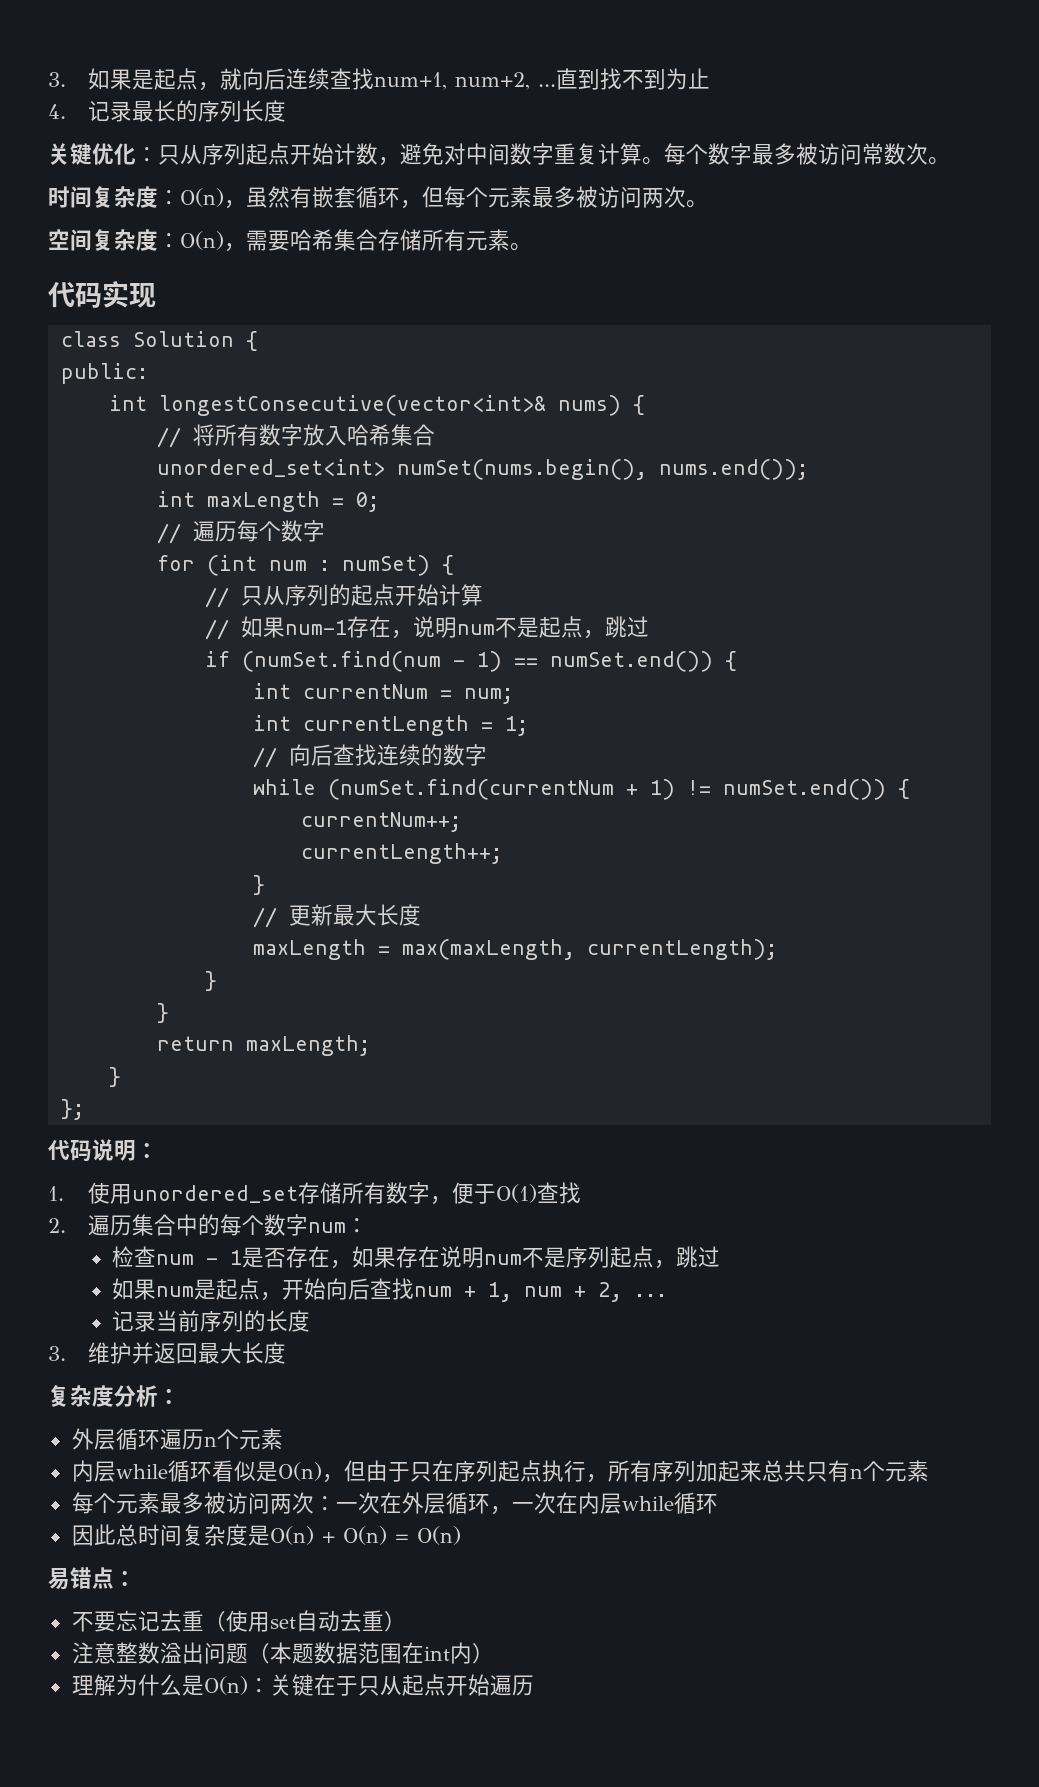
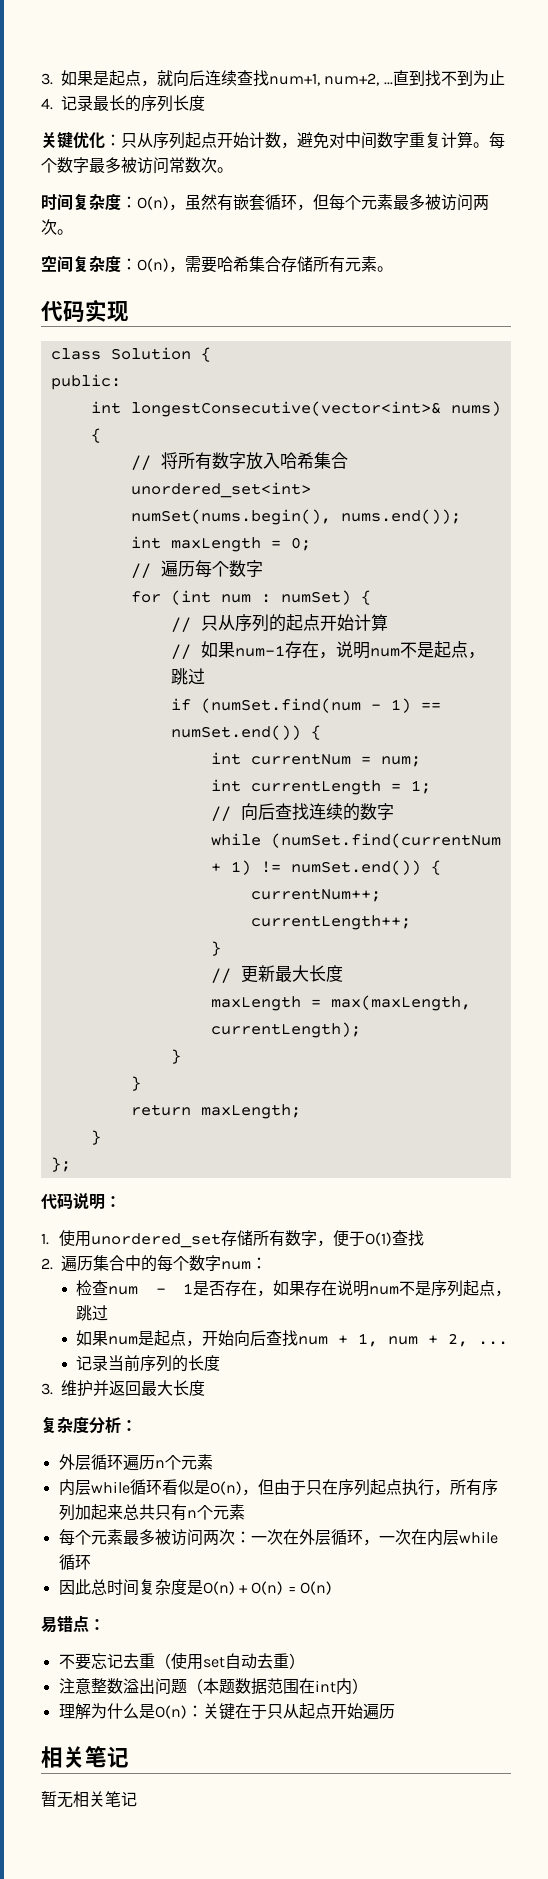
  理解为什么是O(n)：关键在于只从起点开始遍历
+ 相关笔记
+ 暂无相关笔记

